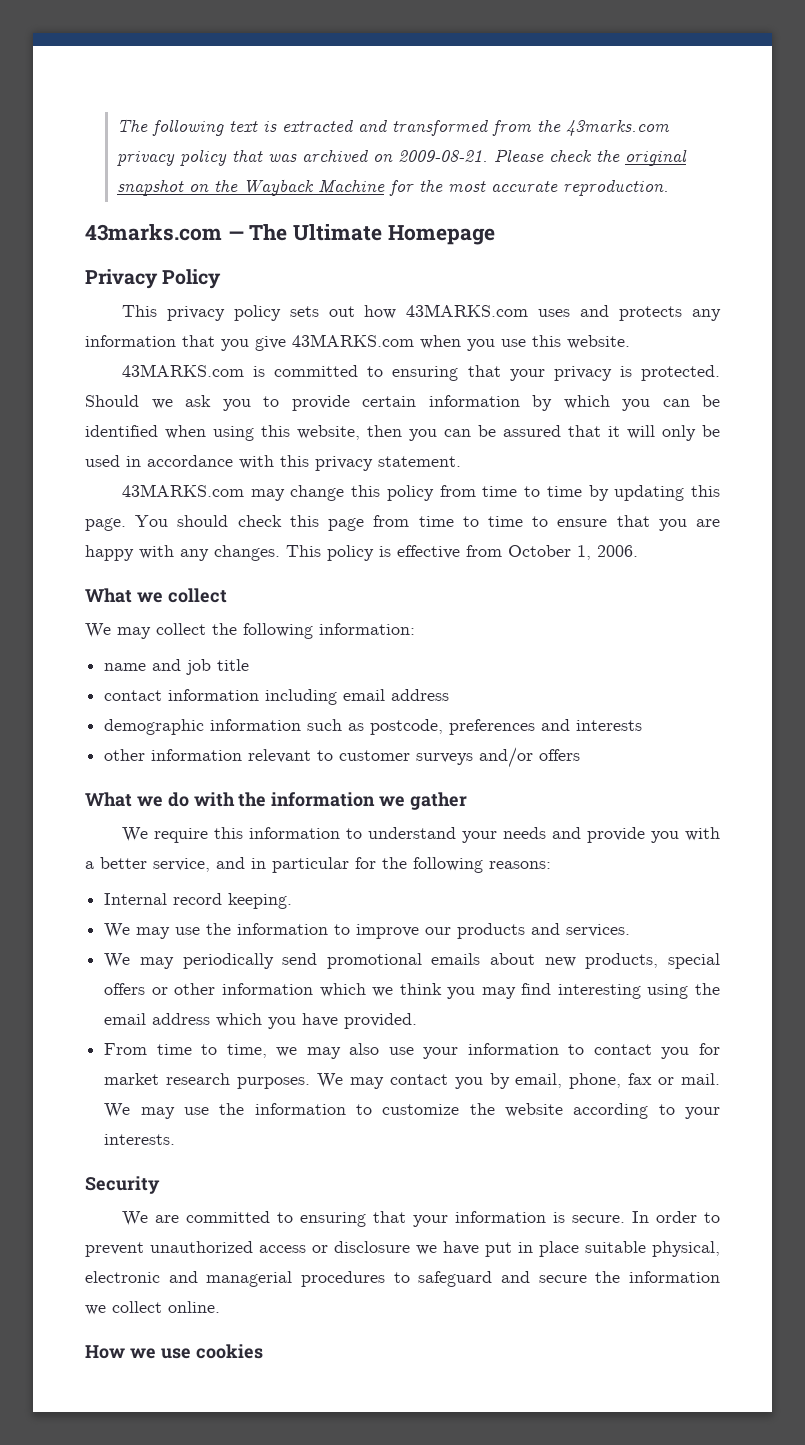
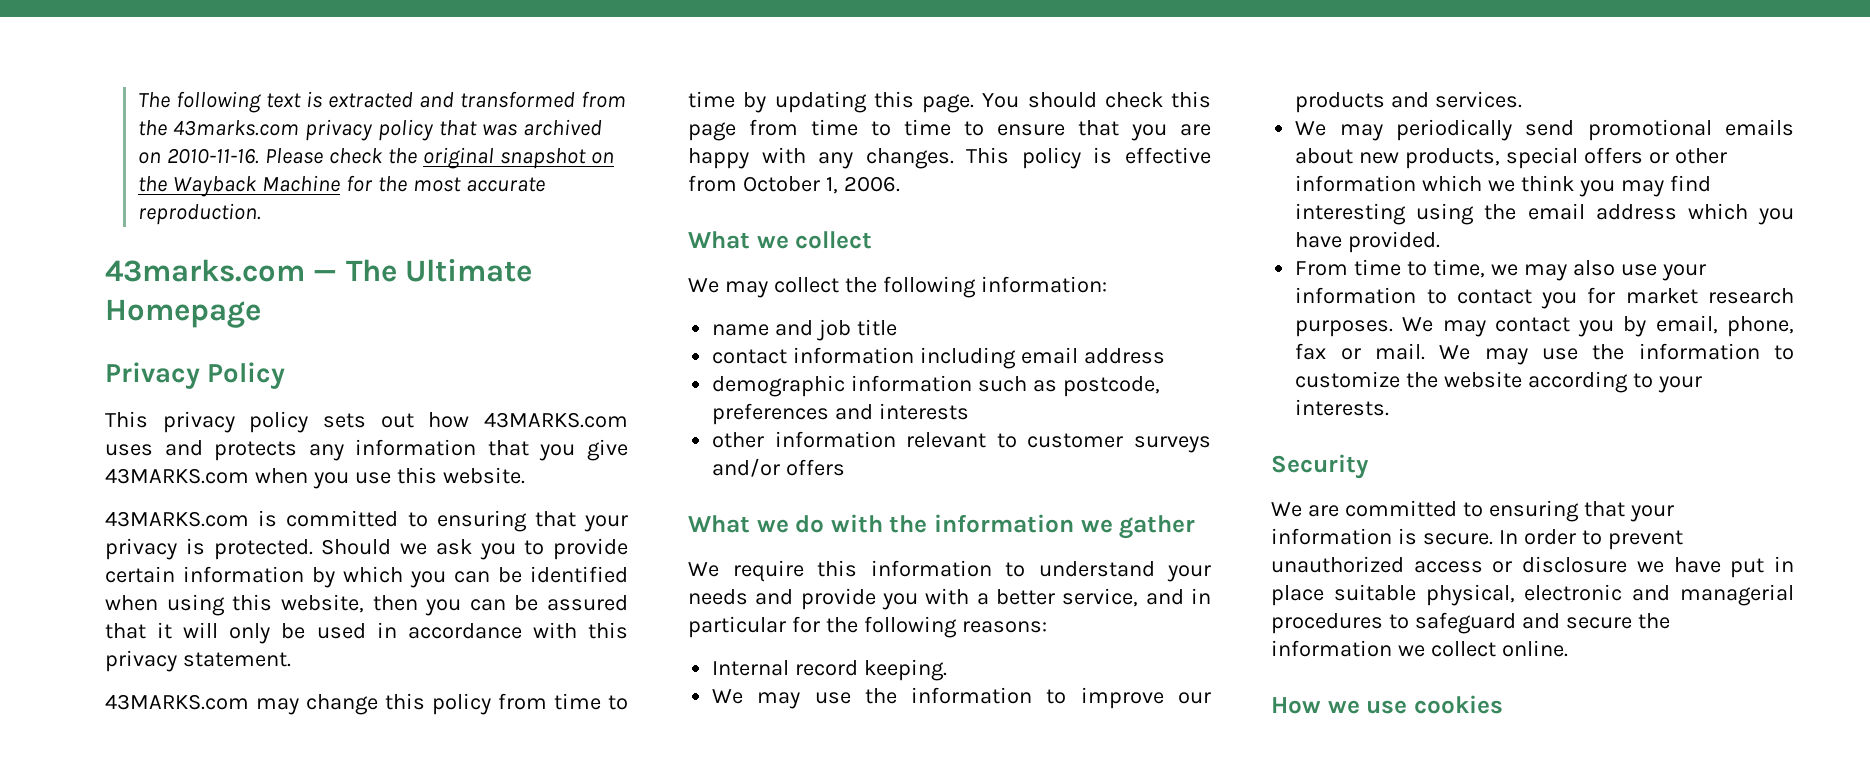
- The following text is extracted and transformed from the 43marks.com privacy policy that was archived on 2009-08-21.
+ The following text is extracted and transformed from the 43marks.com privacy policy that was archived on 2010-11-16.

